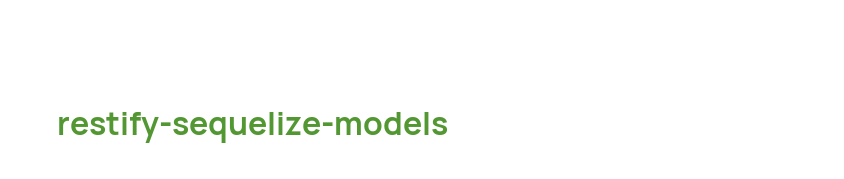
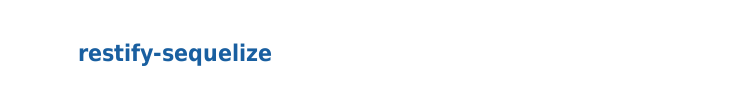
- restify-sequelize-models
+ restify-sequelize

